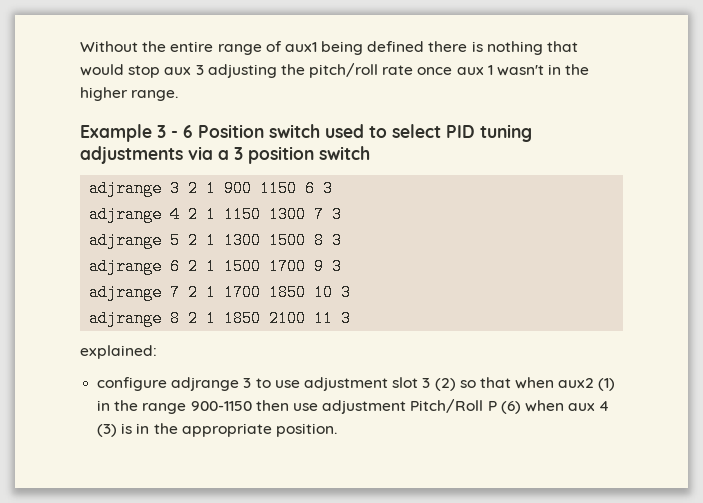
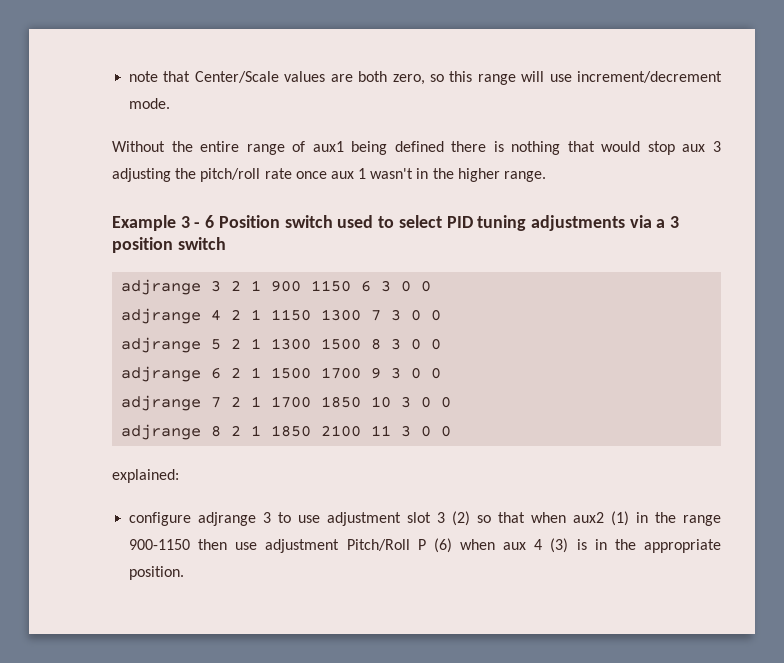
+ note that Center/Scale values are both zero, so this range will use increment/decrement mode.
- adjrange 3 2 1 900 1150 6 3
+ adjrange 3 2 1 900 1150 6 3 0 0
- adjrange 4 2 1 1150 1300 7 3
+ adjrange 4 2 1 1150 1300 7 3 0 0
- adjrange 5 2 1 1300 1500 8 3
+ adjrange 5 2 1 1300 1500 8 3 0 0
- adjrange 6 2 1 1500 1700 9 3
+ adjrange 6 2 1 1500 1700 9 3 0 0
- adjrange 7 2 1 1700 1850 10 3
+ adjrange 7 2 1 1700 1850 10 3 0 0
- adjrange 8 2 1 1850 2100 11 3
+ adjrange 8 2 1 1850 2100 11 3 0 0

